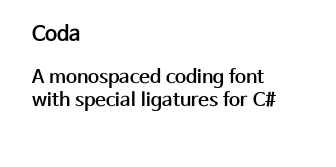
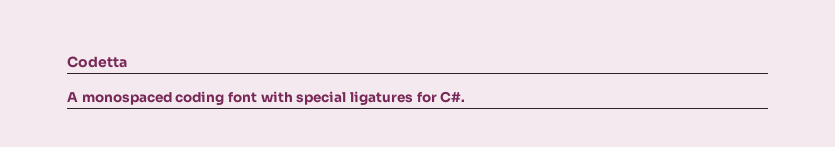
- Coda
+ Codetta
- A monospaced coding font with special ligatures for C#
+ A monospaced coding font with special ligatures for C#.

